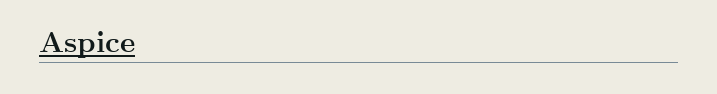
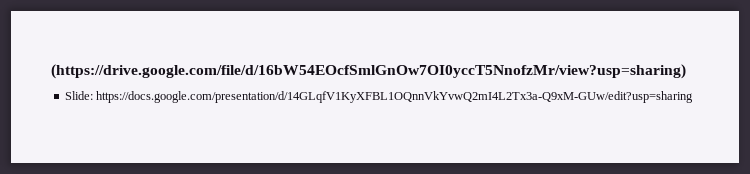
- Aspice
+ (https://drive.google.com/file/d/16bW54EOcfSmlGnOw7OI0yccT5NnofzMr/view?usp=sharing)
+ Slide: https://docs.google.com/presentation/d/14GLqfV1KyXFBL1OQnnVkYvwQ2mI4L2Tx3a-Q9xM-GUw/edit?usp=sharing

